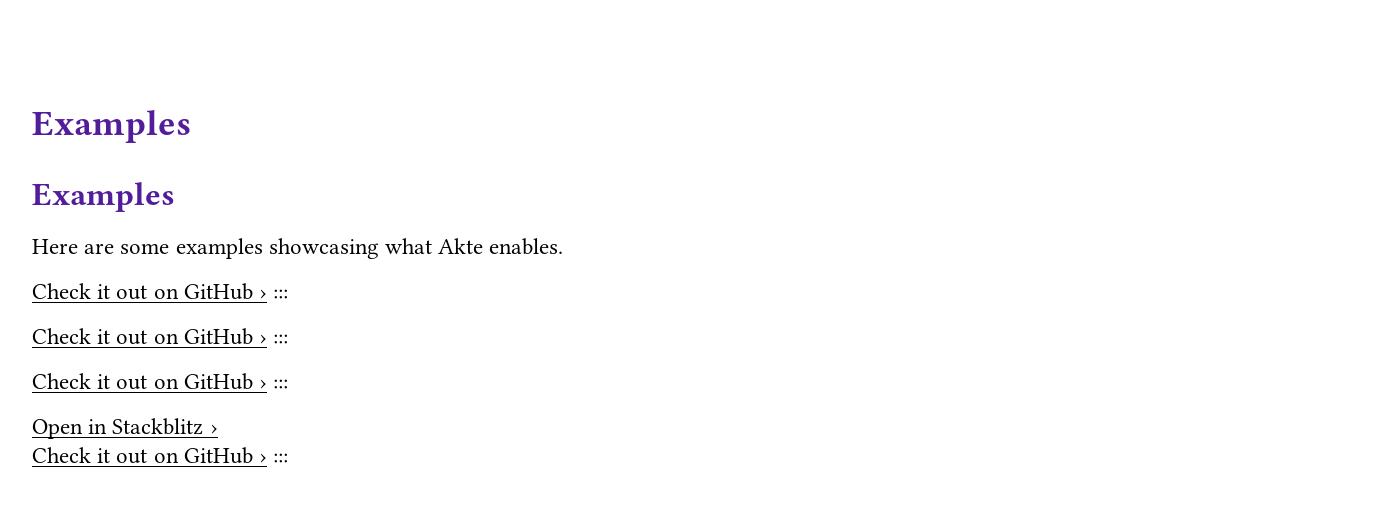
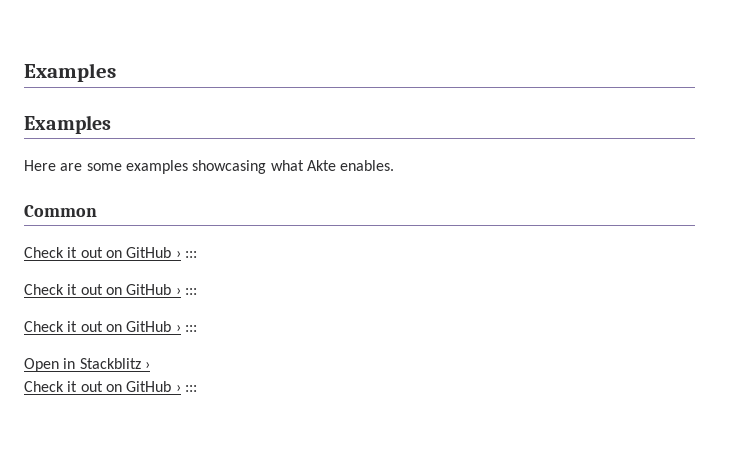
+ Common

